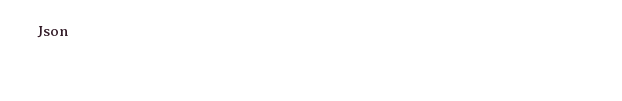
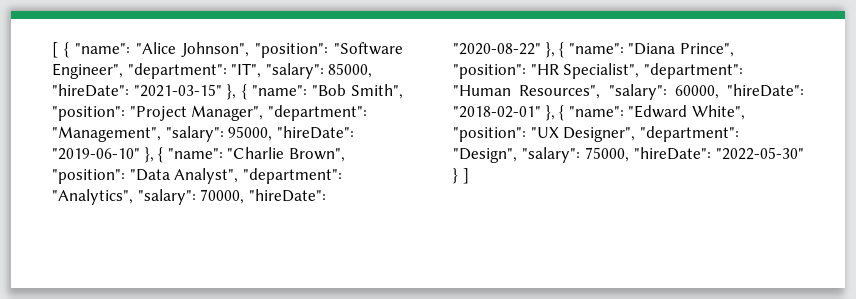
- Json
+ [ { "name": "Alice Johnson", "position": "Software Engineer", "department": "IT", "salary": 85000, "hireDate": "2021-03-15" }, { "name": "Bob Smith", "position": "Project Manager", "department": "Management", "salary": 95000, "hireDate": "2019-06-10" }, { "name": "Charlie Brown", "position": "Data Analyst", "department": "Analytics", "salary": 70000, "hireDate": "2020-08-22" }, { "name": "Diana Prince", "position": "HR Specialist", "department": "Human Resources", "salary": 60000, "hireDate": "2018-02-01" }, { "name": "Edward White", "position": "UX Designer", "department": "Design", "salary": 75000, "hireDate": "2022-05-30" } ]

